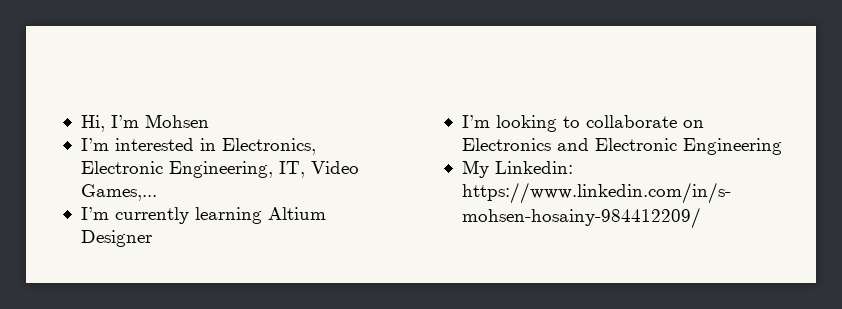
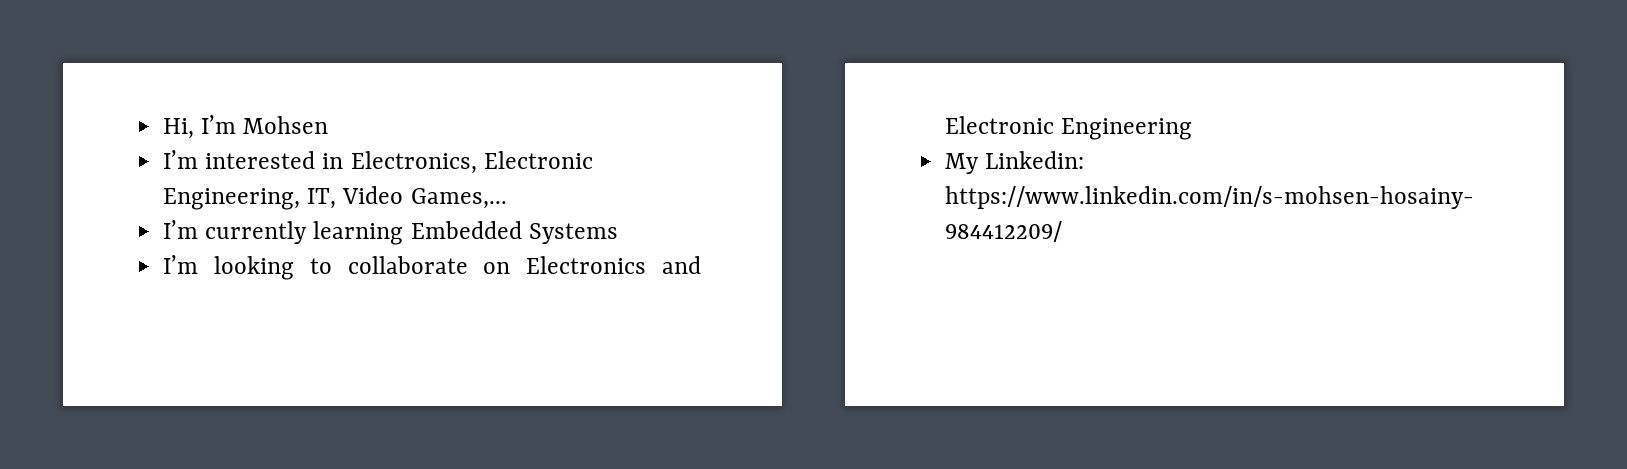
- I’m currently learning Altium Designer
+ I’m currently learning Embedded Systems

